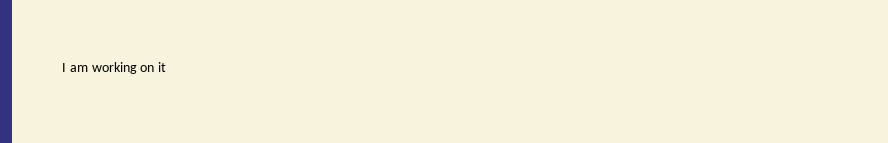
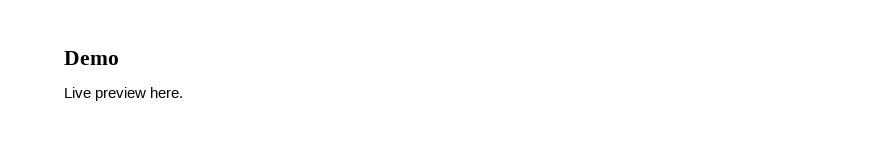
- I am working on it
+ Demo
+ Live preview here.

